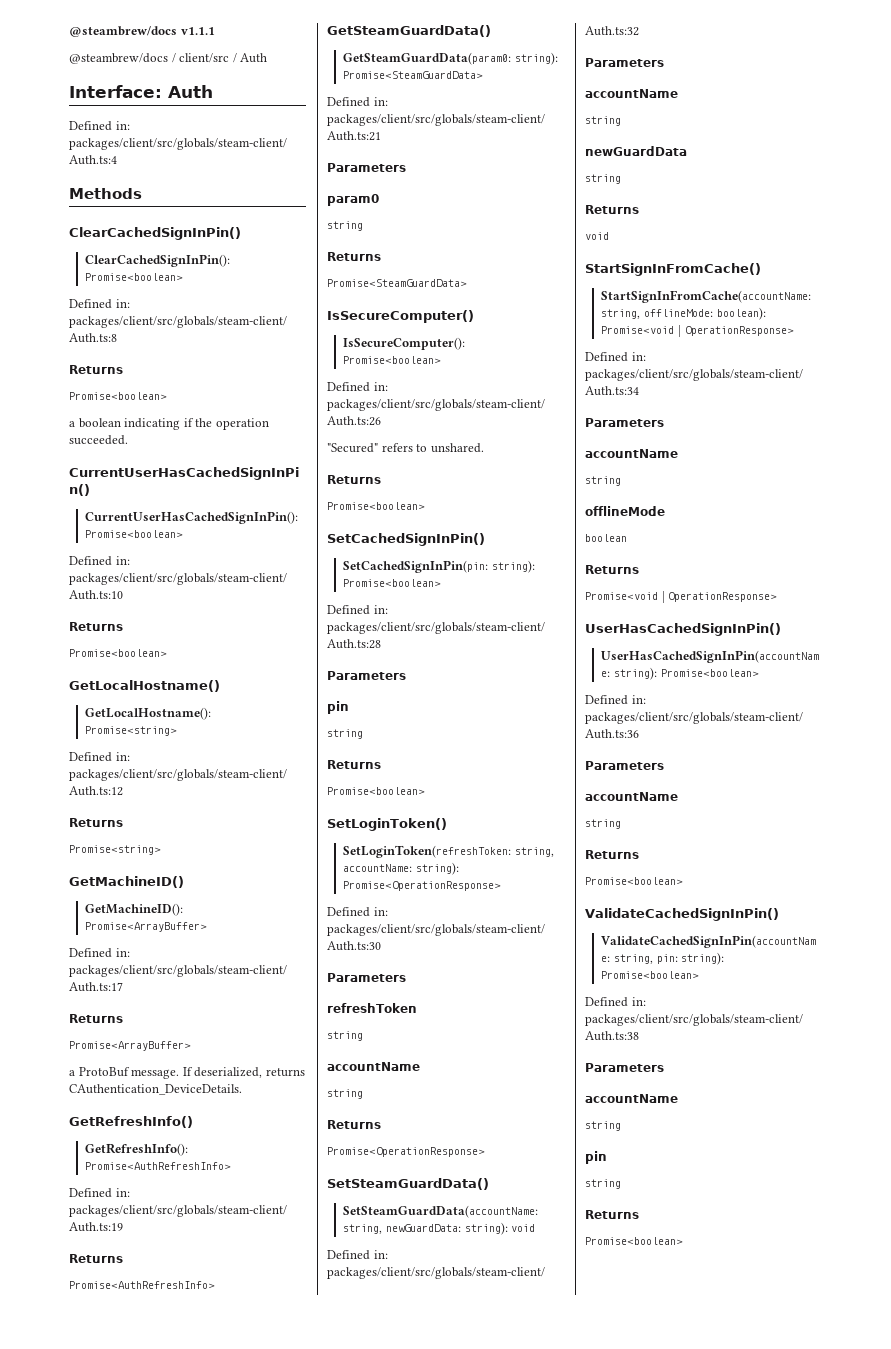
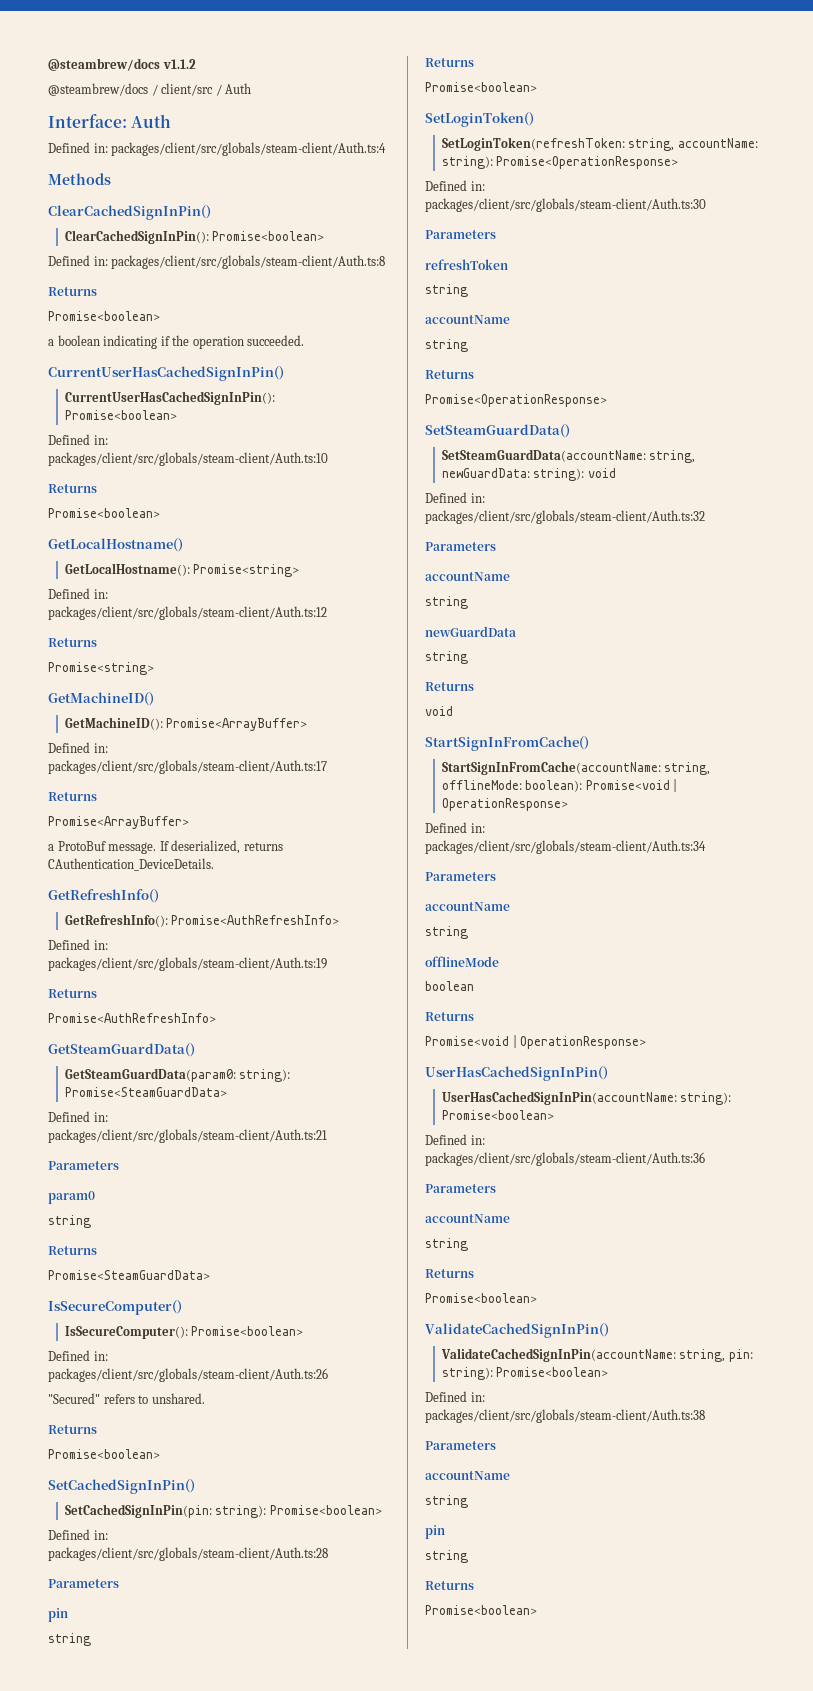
- @steambrew/docs v1.1.1
+ @steambrew/docs v1.1.2

